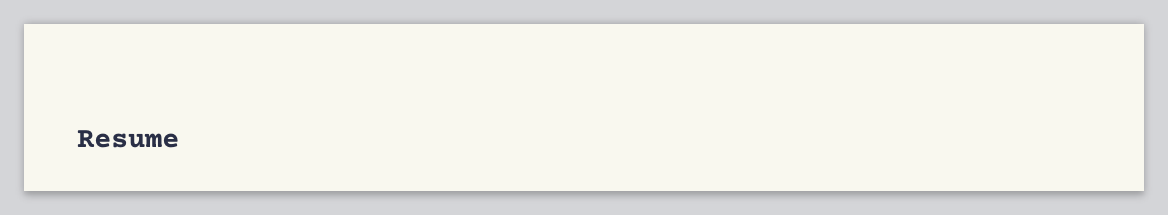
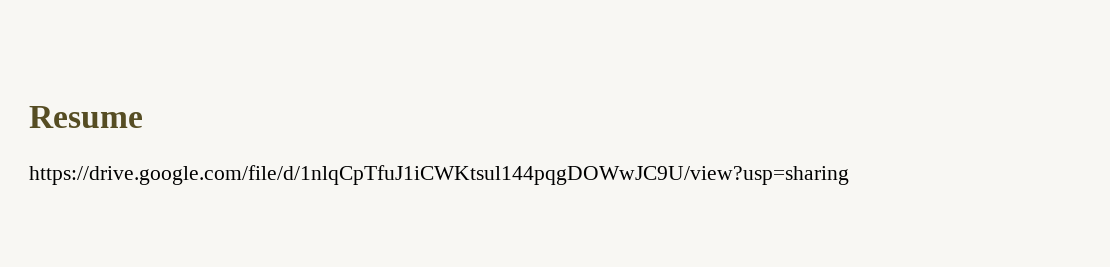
+ https://drive.google.com/file/d/1nlqCpTfuJ1iCWKtsul144pqgDOWwJC9U/view?usp=sharing

